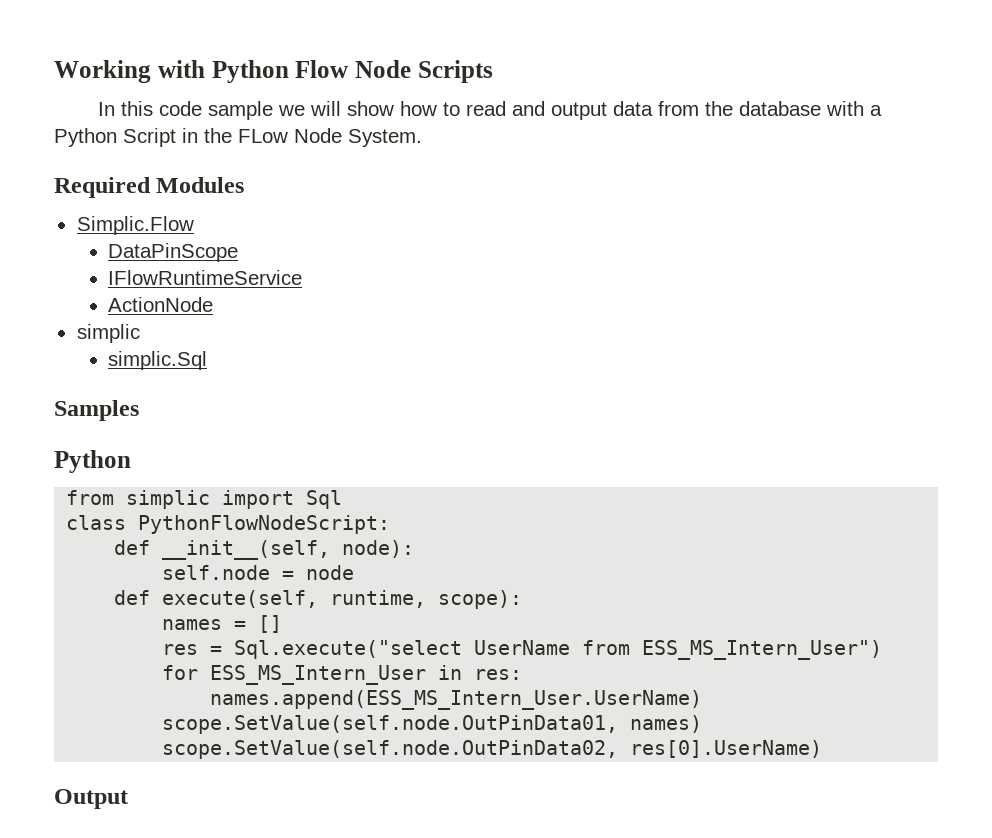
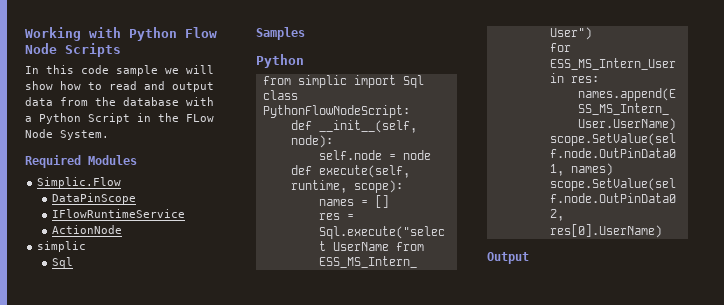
  ActionNode
  simplic
- simplic.Sql
+ Sql

